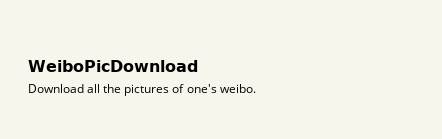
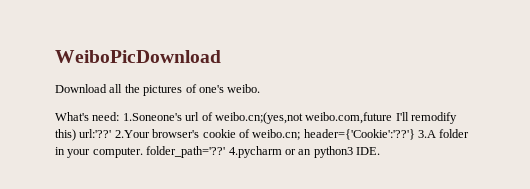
+ What's need: 1.Soneone's url of weibo.cn;(yes,not weibo.com,future I'll remodify this) url:'??' 2.Your browser's cookie of weibo.cn; header={'Cookie':'??'} 3.A folder in your computer. folder_path='??' 4.pycharm or an python3 IDE.

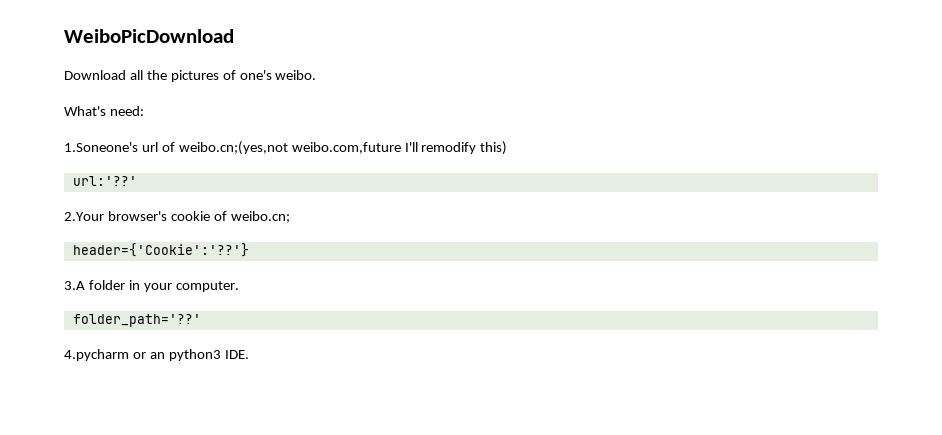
- What's need: 1.Soneone's url of weibo.cn;(yes,not weibo.com,future I'll remodify this) url:'??' 2.Your browser's cookie of weibo.cn; header={'Cookie':'??'} 3.A folder in your computer. folder_path='??' 4.pycharm or an python3 IDE.
+ What's need:
+ 1.Soneone's url of weibo.cn;(yes,not weibo.com,future I'll remodify this)
+ url:'??'
+ 2.Your browser's cookie of weibo.cn;
+ header={'Cookie':'??'}
+ 3.A folder in your computer.
+ folder_path='??'
+ 4.pycharm or an python3 IDE.

